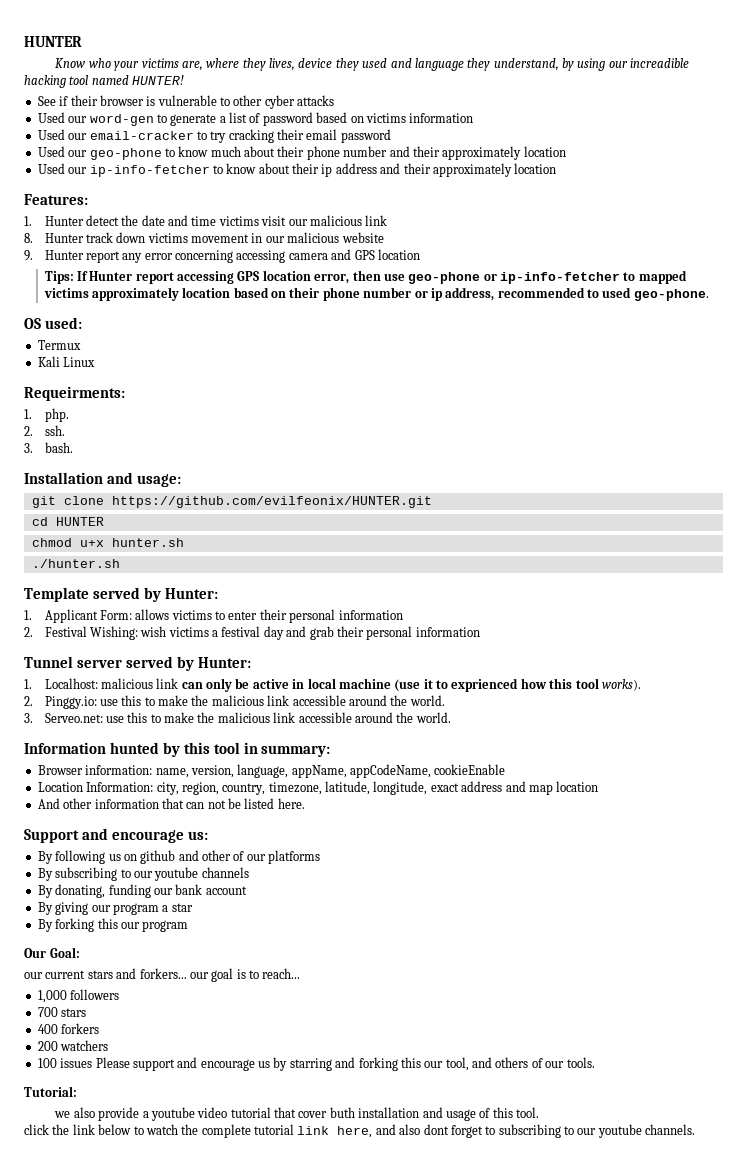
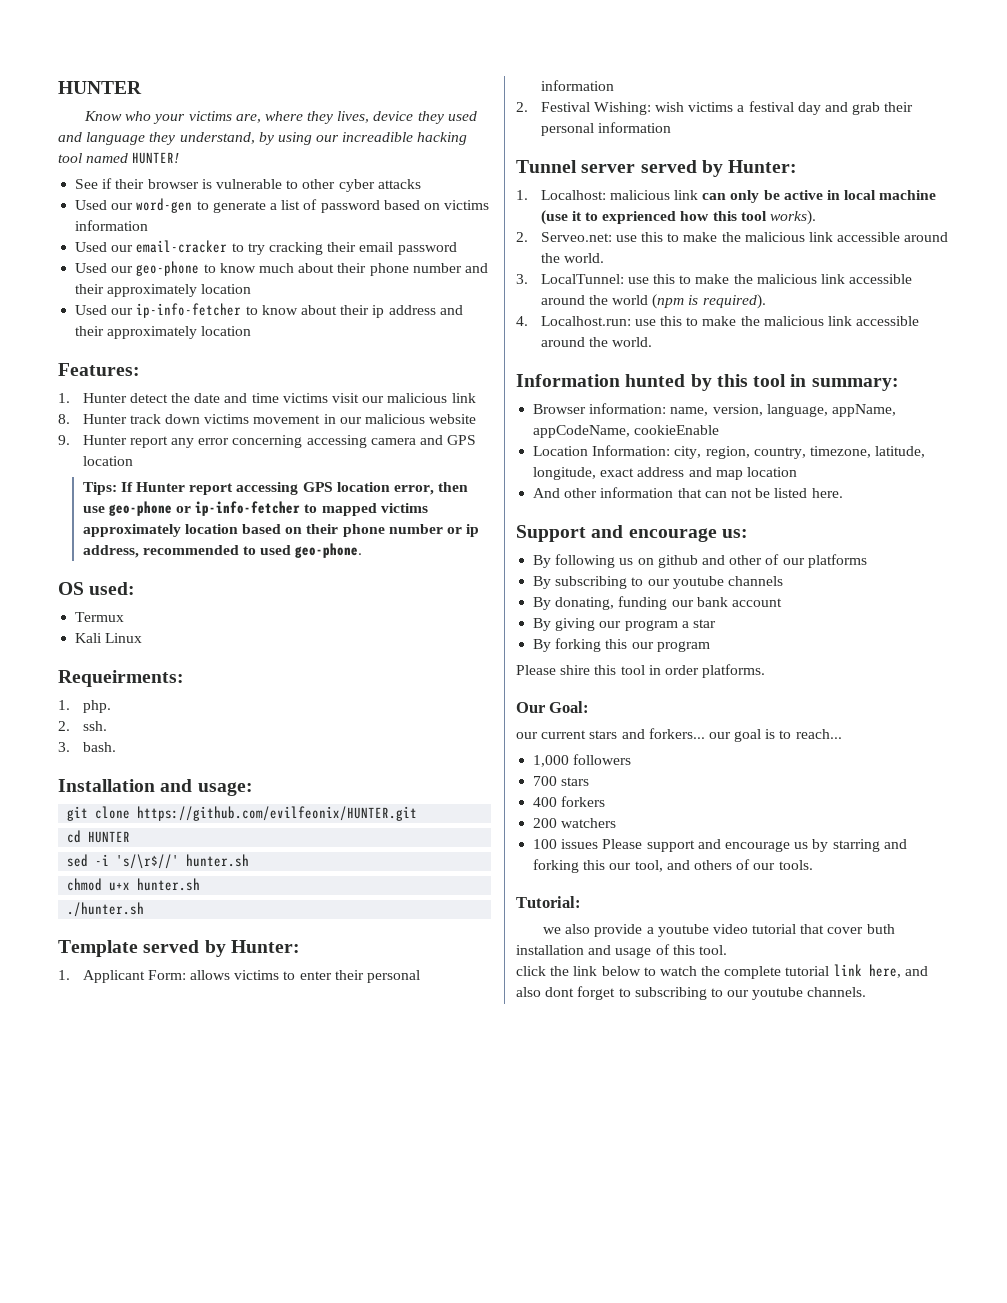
+ sed -i 's/\r$//' hunter.sh
- 2. Pinggy.io: use this to make the malicious link accessible around the world.
+ 2. Serveo.net: use this to make the malicious link accessible around the world.
- 3. Serveo.net: use this to make the malicious link accessible around the world.
+ 3. LocalTunnel: use this to make the malicious link accessible around the world (npm is required).
+ 4. Localhost.run: use this to make the malicious link accessible around the world.
+ Please shire this tool in order platforms.

